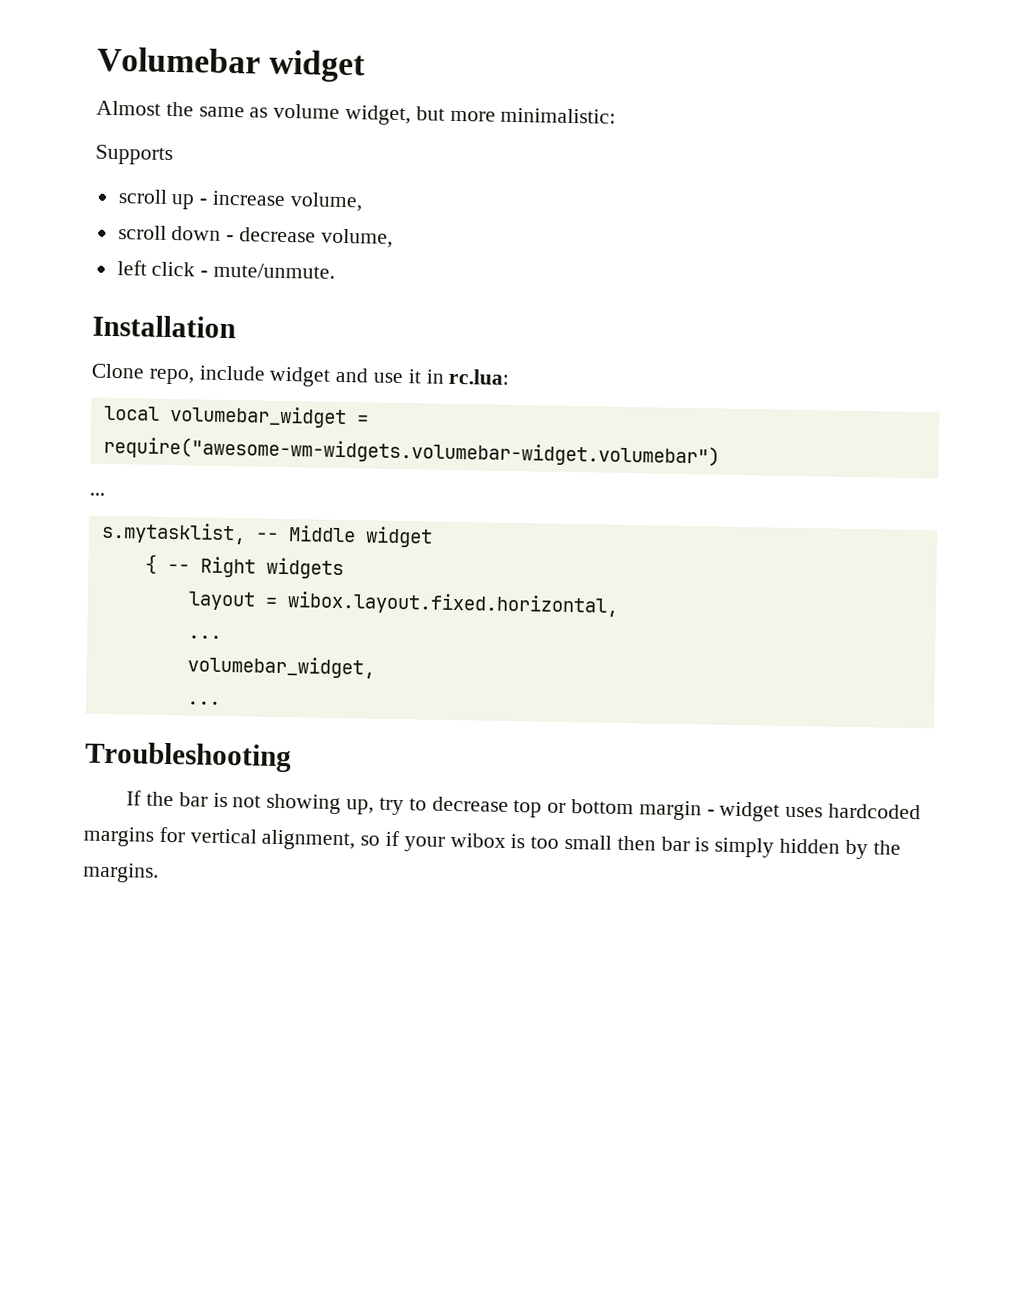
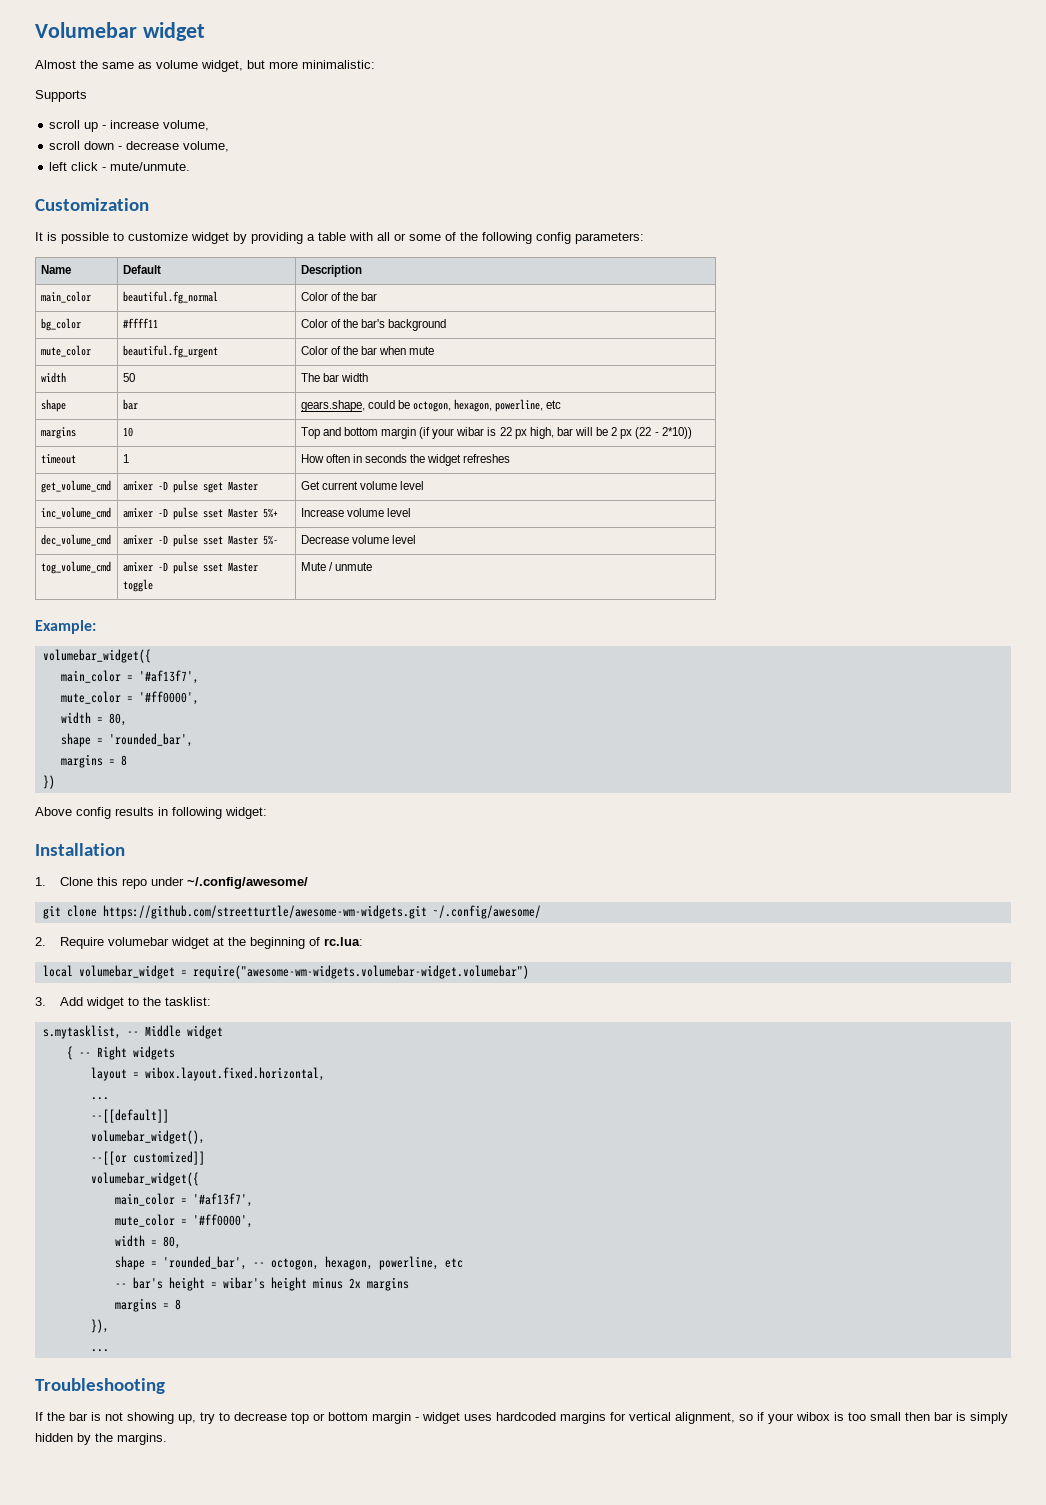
+ Customization
+ It is possible to customize widget by providing a table with all or some of the following config parameters:
+ Name | Default | Description
+ main_color | beautiful.fg_normal | Color of the bar
+ bg_color | #ffff11 | Color of the bar's background
+ mute_color | beautiful.fg_urgent | Color of the bar when mute
+ width | 50 | The bar width
+ shape | bar | gears.shape, could be octogon, hexagon, powerline, etc
+ margins | 10 | Top and bottom margin (if your wibar is 22 px high, bar will be 2 px (22 - 2*10))
+ timeout | 1 | How often in seconds the widget refreshes
+ get_volume_cmd | amixer -D pulse sget Master | Get current volume level
+ inc_volume_cmd | amixer -D pulse sset Master 5%+ | Increase volume level
+ dec_volume_cmd | amixer -D pulse sset Master 5%- | Decrease volume level
+ tog_volume_cmd | amixer -D pulse sset Master toggle | Mute / unmute
+ Example:
+ volumebar_widget({
+ main_color = '#af13f7',
+ mute_color = '#ff0000',
+ width = 80,
+ shape = 'rounded_bar',
+ margins = 8
+ })
+ Above config results in following widget:
  Installation
- Clone repo, include widget and use it in rc.lua:
+ 1. Clone this repo under ~/.config/awesome/
+ git clone https://github.com/streetturtle/awesome-wm-widgets.git ~/.config/awesome/
+ 2. Require volumebar widget at the beginning of rc.lua:
  local volumebar_widget = require("awesome-wm-widgets.volumebar-widget.volumebar")
- ...
+ 3. Add widget to the tasklist:
- volumebar_widget,
+ --[[default]]
+ volumebar_widget(),
+ --[[or customized]]
+ volumebar_widget({
+ main_color = '#af13f7',
+ mute_color = '#ff0000',
+ width = 80,
+ shape = 'rounded_bar', -- octogon, hexagon, powerline, etc
+ -- bar's height = wibar's height minus 2x margins
+ margins = 8
+ }),

